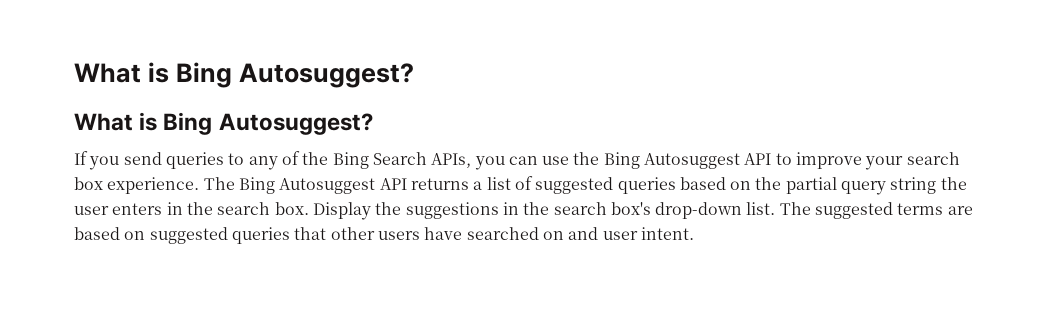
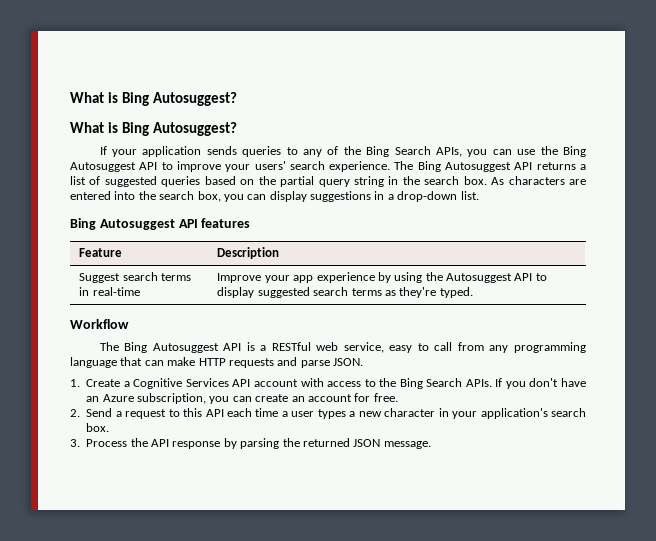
- If you send queries to any of the Bing Search APIs, you can use the Bing Autosuggest API to improve your search box experience.
+ If your application sends queries to any of the Bing Search APIs, you can use the Bing Autosuggest API to improve your users' search experience.
- The Bing Autosuggest API returns a list of suggested queries based on the partial query string the user enters in the search box.
+ The Bing Autosuggest API returns a list of suggested queries based on the partial query string in the search box.
- Display the suggestions in the search box's drop-down list. The suggested terms are based on suggested queries that other users have searched on and user intent.
+ As characters are entered into the search box, you can display suggestions in a drop-down list.
+ Bing Autosuggest API features
+ Feature | Description
+ Suggest search terms in real-time | Improve your app experience by using the Autosuggest API to display suggested search terms as they're typed.
+ Workflow
+ The Bing Autosuggest API is a RESTful web service, easy to call from any programming language that can make HTTP requests and parse JSON.
+ 1. Create a Cognitive Services API account with access to the Bing Search APIs. If you don't have an Azure subscription, you can create an account for free.
+ 2. Send a request to this API each time a user types a new character in your application's search box.
+ 3. Process the API response by parsing the returned JSON message.

